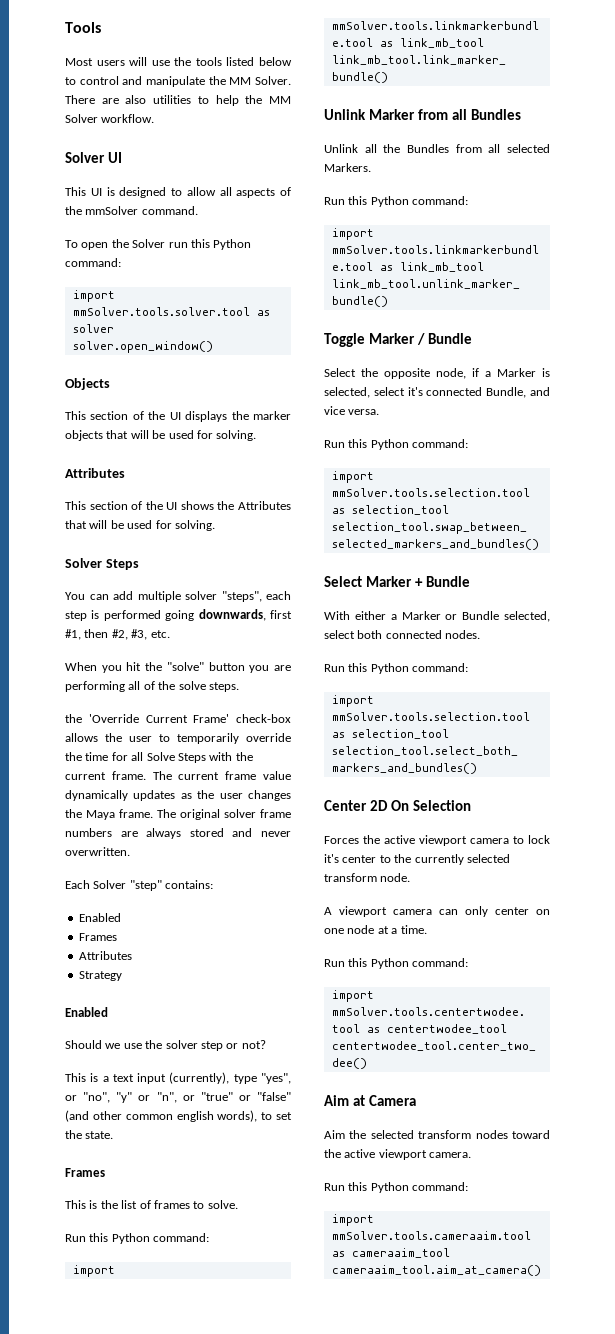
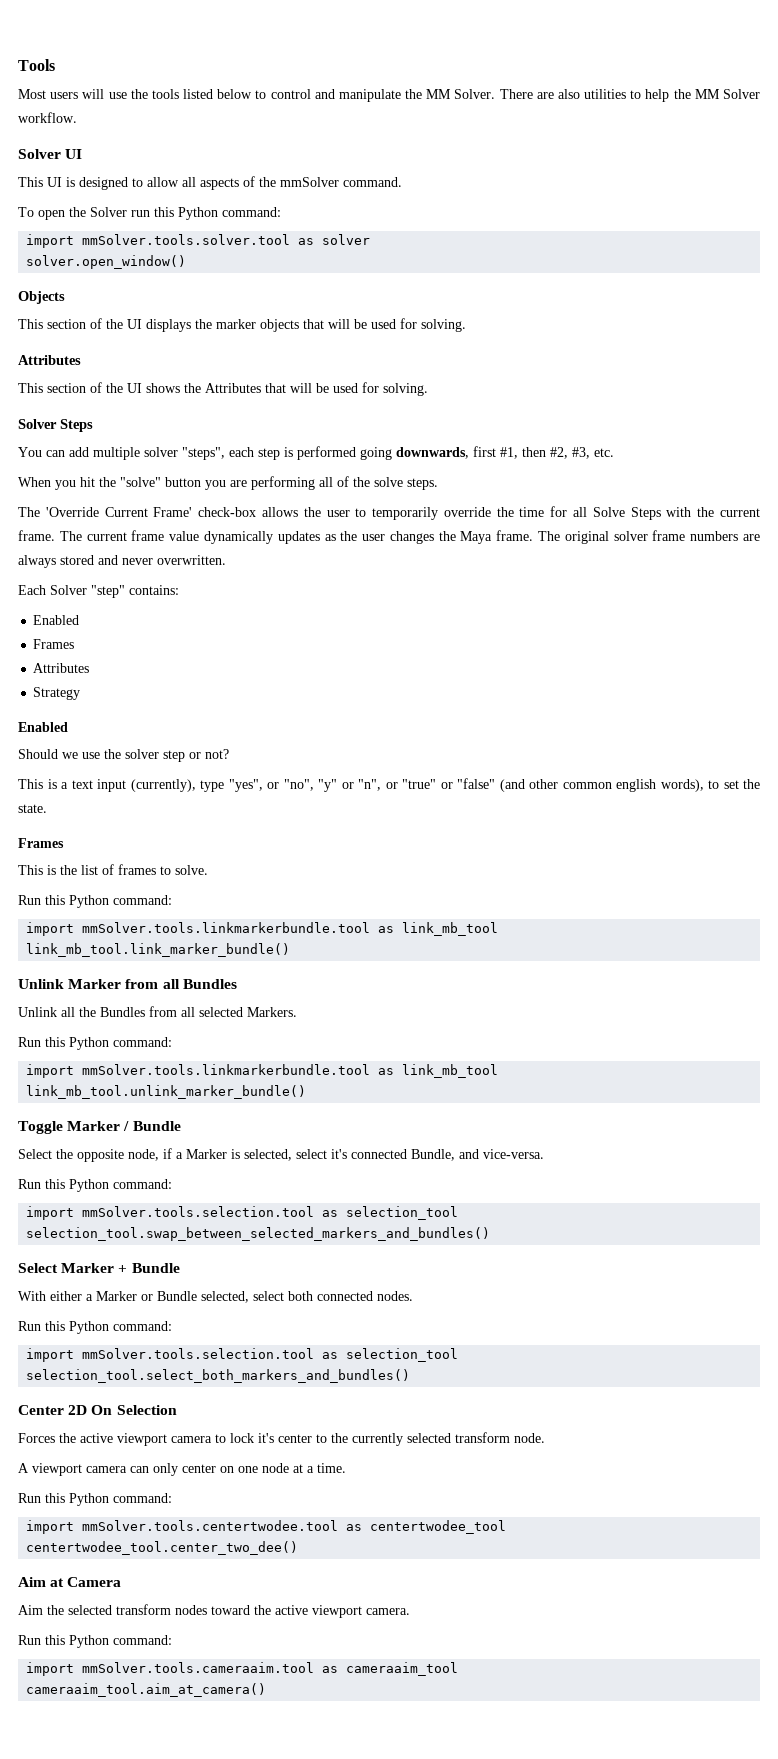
- the 'Override Current Frame' check-box allows the user to temporarily override the time for all Solve Steps with the current frame.
+ The 'Override Current Frame' check-box allows the user to temporarily override the time for all Solve Steps with the current frame.
- Select the opposite node, if a Marker is selected, select it's connected Bundle, and vice versa.
+ Select the opposite node, if a Marker is selected, select it's connected Bundle, and vice-versa.

